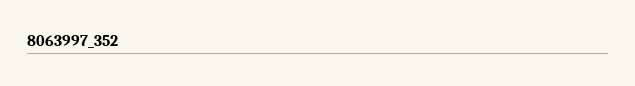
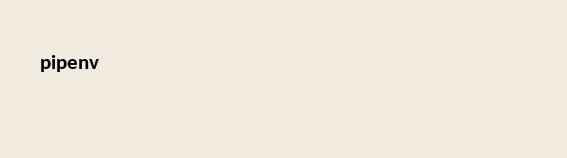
- 8063997_352
+ pipenv

